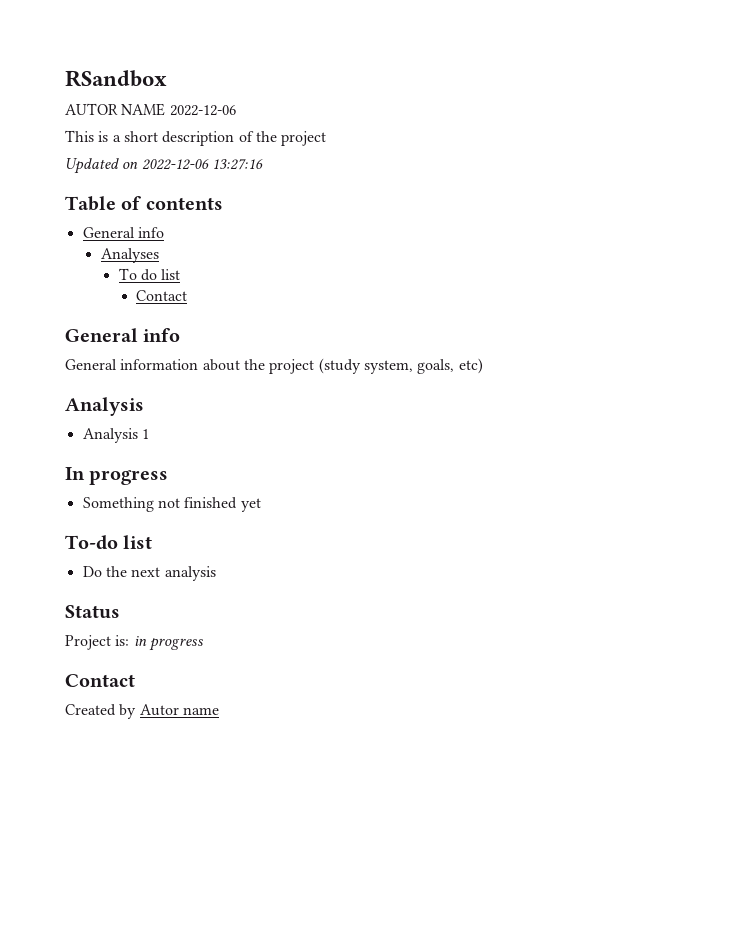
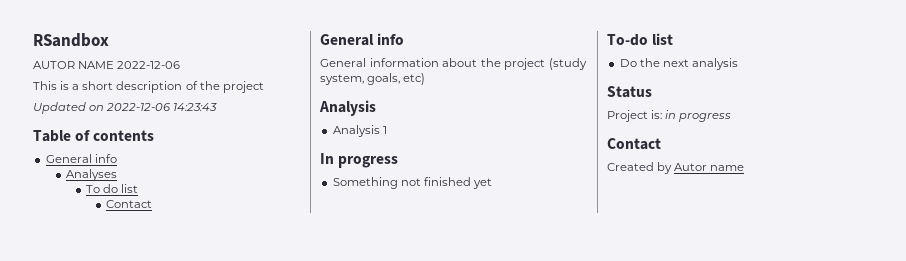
- Updated on 2022-12-06 13:27:16
+ Updated on 2022-12-06 14:23:43

